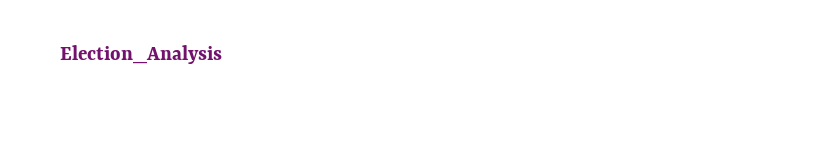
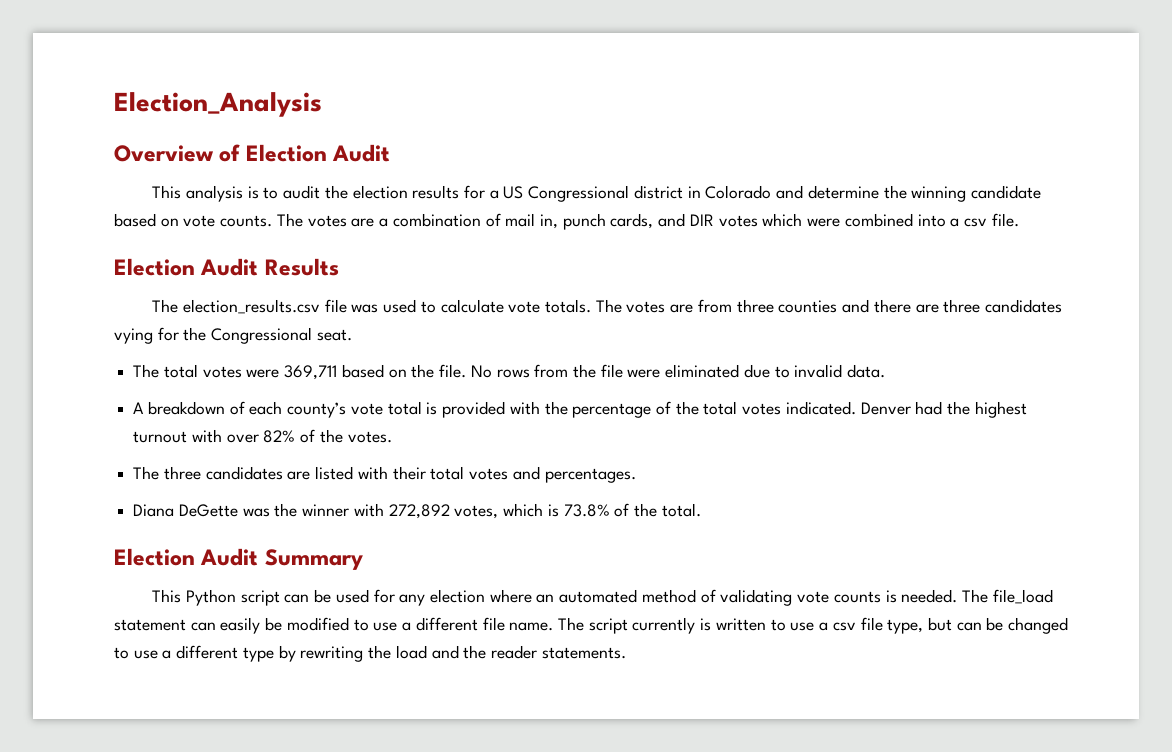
+ Overview of Election Audit
+ This analysis is to audit the election results for a US Congressional district in Colorado and determine the winning candidate based on vote counts. The votes are a combination of mail in, punch cards, and DIR votes which were combined into a csv file.
+ Election Audit Results
+ The election_results.csv file was used to calculate vote totals. The votes are from three counties and there are three candidates vying for the Congressional seat.
+ The total votes were 369,711 based on the file. No rows from the file were eliminated due to invalid data.
+ A breakdown of each county’s vote total is provided with the percentage of the total votes indicated. Denver had the highest turnout with over 82% of the votes.
+ The three candidates are listed with their total votes and percentages.
+ Diana DeGette was the winner with 272,892 votes, which is 73.8% of the total.
+ Election Audit Summary
+ This Python script can be used for any election where an automated method of validating vote counts is needed. The file_load statement can easily be modified to use a different file name. The script currently is written to use a csv file type, but can be changed to use a different type by rewriting the load and the reader statements.

